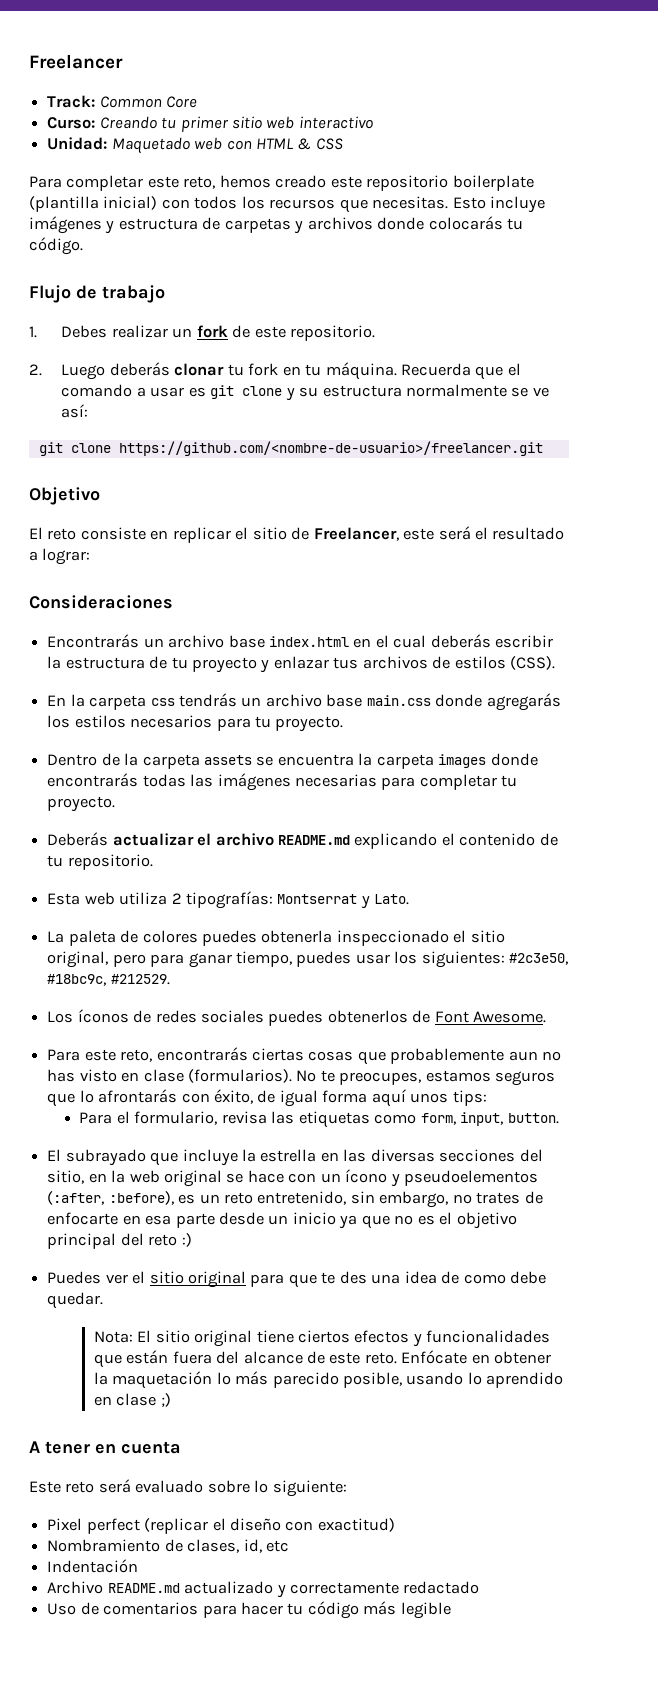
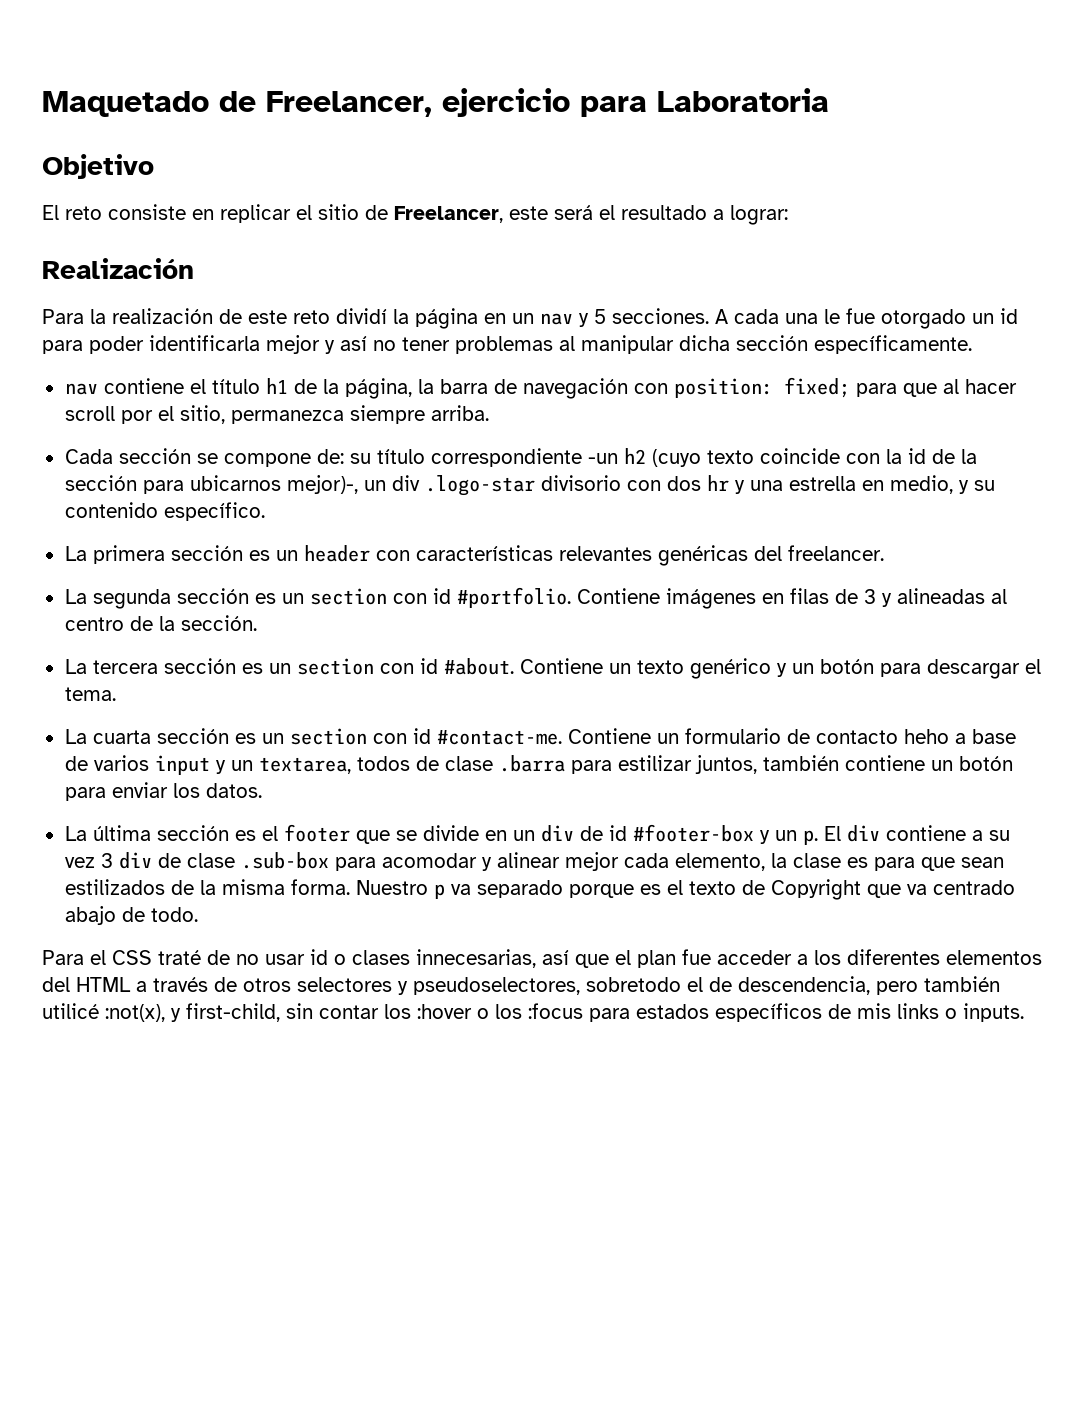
- Freelancer
- Track: Common Core
- Curso: Creando tu primer sitio web interactivo
- Unidad: Maquetado web con HTML & CSS
- Para completar este reto, hemos creado este repositorio boilerplate (plantilla inicial) con todos los recursos que necesitas. Esto incluye imágenes y estructura de carpetas y archivos donde colocarás tu código.
- Flujo de trabajo
- 1. Debes realizar un fork de este repositorio.
- 2. Luego deberás clonar tu fork en tu máquina. Recuerda que el comando a usar es git clone y su estructura normalmente se ve así:
- git clone https://github.com/<nombre-de-usuario>/freelancer.git
+ Maquetado de Freelancer, ejercicio para Laboratoria
- Consideraciones
- Encontrarás un archivo base index.html en el cual deberás escribir la estructura de tu proyecto y enlazar tus archivos de estilos (CSS).
- En la carpeta css tendrás un archivo base main.css donde agregarás los estilos necesarios para tu proyecto.
- Dentro de la carpeta assets se encuentra la carpeta images donde encontrarás todas las imágenes necesarias para completar tu proyecto.
- Deberás actualizar el archivo README.md explicando el contenido de tu repositorio.
- Esta web utiliza 2 tipografías: Montserrat y Lato.
- La paleta de colores puedes obtenerla inspeccionado el sitio original, pero para ganar tiempo, puedes usar los siguientes: #2c3e50, #18bc9c, #212529.
- Los íconos de redes sociales puedes obtenerlos de Font Awesome.
- Para este reto, encontrarás ciertas cosas que probablemente aun no has visto en clase (formularios). No te preocupes, estamos seguros que lo afrontarás con éxito, de igual forma aquí unos tips:
- Para el formulario, revisa las etiquetas como form, input, button.
- El subrayado que incluye la estrella en las diversas secciones del sitio, en la web original se hace con un ícono y pseudoelementos (:after, :before), es un reto entretenido, sin embargo, no trates de enfocarte en esa parte desde un inicio ya que no es el objetivo principal del reto :)
- Puedes ver el sitio original para que te des una idea de como debe quedar.
- Nota: El sitio original tiene ciertos efectos y funcionalidades que están fuera del alcance de este reto. Enfócate en obtener la maquetación lo más parecido posible, usando lo aprendido en clase ;)
- A tener en cuenta
- Este reto será evaluado sobre lo siguiente:
- Pixel perfect (replicar el diseño con exactitud)
- Nombramiento de clases, id, etc
- Indentación
- Archivo README.md actualizado y correctamente redactado
- Uso de comentarios para hacer tu código más legible
+ Realización
+ Para la realización de este reto dividí la página en un nav y 5 secciones. A cada una le fue otorgado un id para poder identificarla mejor y así no tener problemas al manipular dicha sección específicamente.
+ nav contiene el título h1 de la página, la barra de navegación con position: fixed; para que al hacer scroll por el sitio, permanezca siempre arriba.
+ Cada sección se compone de: su título correspondiente -un h2 (cuyo texto coincide con la id de la sección para ubicarnos mejor)-, un div .logo-star divisorio con dos hr y una estrella en medio, y su contenido específico.
+ La primera sección es un header con características relevantes genéricas del freelancer.
+ La segunda sección es un section con id #portfolio. Contiene imágenes en filas de 3 y alineadas al centro de la sección.
+ La tercera sección es un section con id #about. Contiene un texto genérico y un botón para descargar el tema.
+ La cuarta sección es un section con id #contact-me. Contiene un formulario de contacto heho a base de varios input y un textarea, todos de clase .barra para estilizar juntos, también contiene un botón para enviar los datos.
+ La última sección es el footer que se divide en un div de id #footer-box y un p. El div contiene a su vez 3 div de clase .sub-box para acomodar y alinear mejor cada elemento, la clase es para que sean estilizados de la misma forma. Nuestro p va separado porque es el texto de Copyright que va centrado abajo de todo.
+ Para el CSS traté de no usar id o clases innecesarias, así que el plan fue acceder a los diferentes elementos del HTML a través de otros selectores y pseudoselectores, sobretodo el de descendencia, pero también utilicé :not(x), y first-child, sin contar los :hover o los :focus para estados específicos de mis links o inputs.

